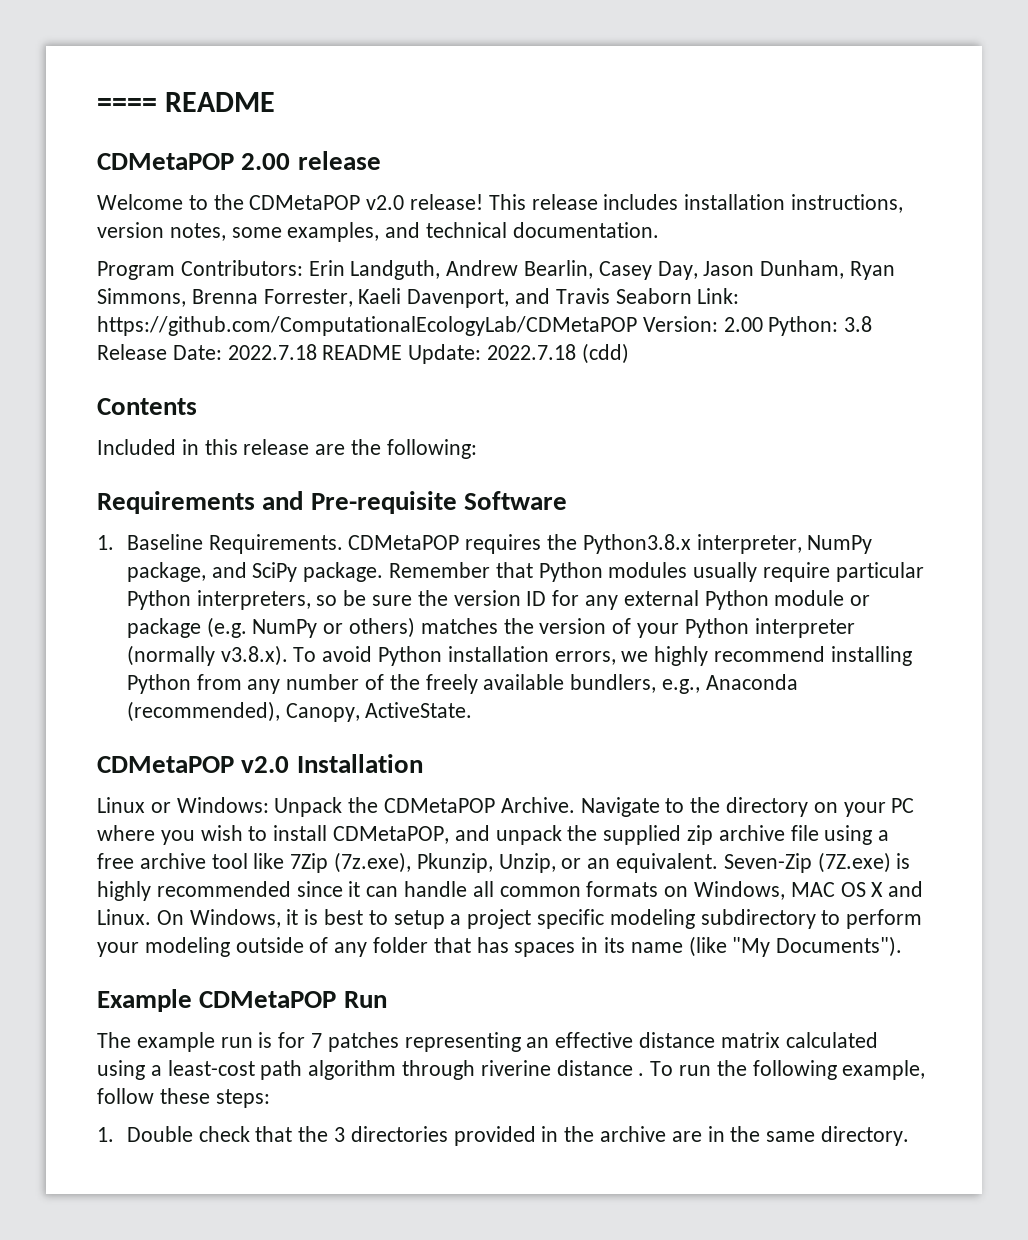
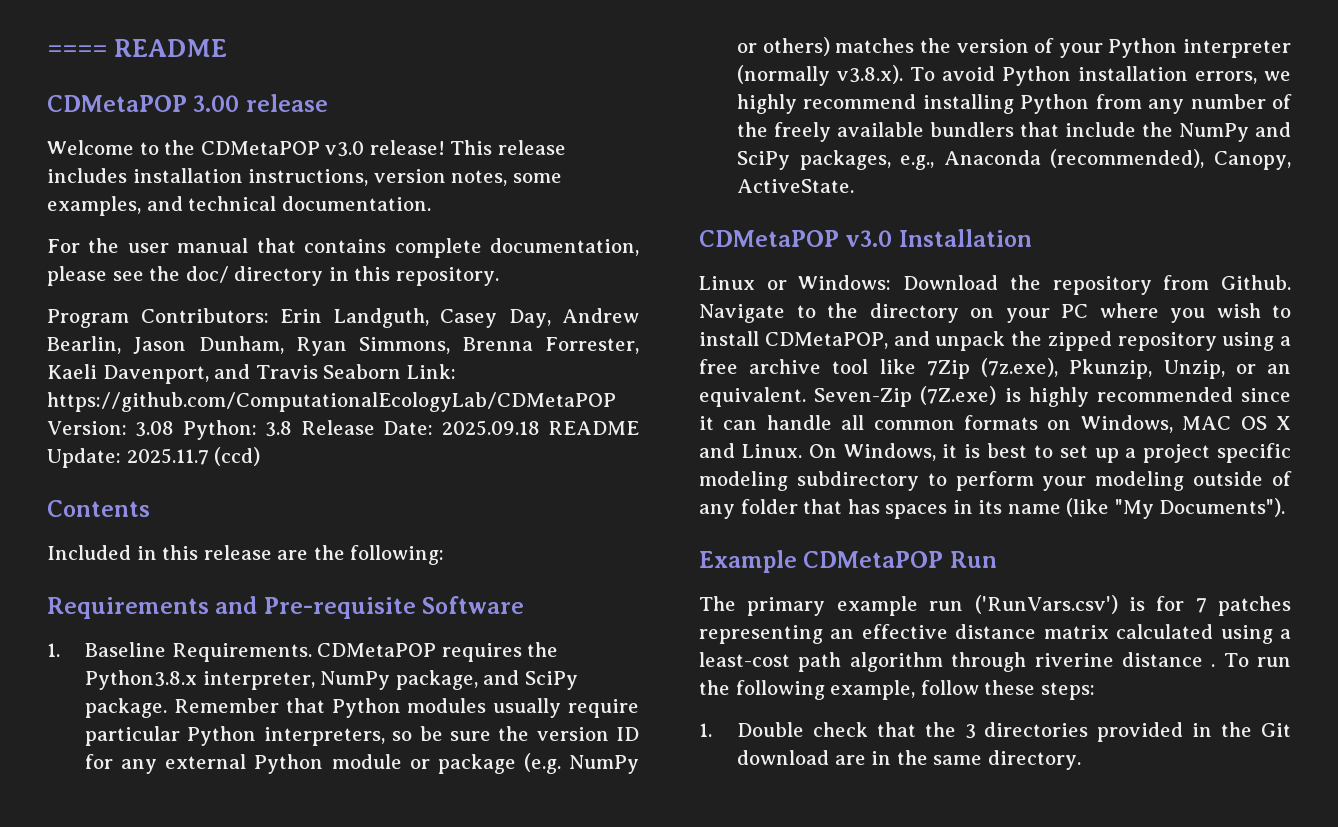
- CDMetaPOP 2.00 release
+ CDMetaPOP 3.00 release
- Welcome to the CDMetaPOP v2.0 release!
+ Welcome to the CDMetaPOP v3.0 release!
+ For the user manual that contains complete documentation, please see the doc/ directory in this repository.
- Program Contributors: Erin Landguth, Andrew Bearlin, Casey Day, Jason Dunham, Ryan Simmons, Brenna Forrester, Kaeli Davenport, and Travis Seaborn Link: https://github.com/ComputationalEcologyLab/CDMetaPOP Version: 2.00 Python: 3.8 Release Date: 2022.7.18 README Update: 2022.7.18 (cdd)
+ Program Contributors: Erin Landguth, Casey Day, Andrew Bearlin, Jason Dunham, Ryan Simmons, Brenna Forrester, Kaeli Davenport, and Travis Seaborn Link: https://github.com/ComputationalEcologyLab/CDMetaPOP Version: 3.08 Python: 3.8 Release Date: 2025.09.18 README Update: 2025.11.7 (ccd)
- Remember that Python modules usually require particular Python interpreters, so be sure the version ID for any external Python module or package (e.g. NumPy or others) matches the version of your Python interpreter (normally v3.8.x). To avoid Python installation errors, we highly recommend installing Python from any number of the freely available bundlers, e.g., Anaconda (recommended), Canopy, ActiveState.
+ Remember that Python modules usually require particular Python interpreters, so be sure the version ID for any external Python module or package (e.g. NumPy or others) matches the version of your Python interpreter (normally v3.8.x). To avoid Python installation errors, we highly recommend installing Python from any number of the freely available bundlers that include the NumPy and SciPy packages, e.g., Anaconda (recommended), Canopy, ActiveState.
- CDMetaPOP v2.0 Installation
+ CDMetaPOP v3.0 Installation
- Linux or Windows: Unpack the CDMetaPOP Archive.
+ Linux or Windows: Download the repository from Github.
- Navigate to the directory on your PC where you wish to install CDMetaPOP, and unpack the supplied zip archive file using a free archive tool like 7Zip (7z.exe), Pkunzip, Unzip, or an equivalent.
+ Navigate to the directory on your PC where you wish to install CDMetaPOP, and unpack the zipped repository using a free archive tool like 7Zip (7z.exe), Pkunzip, Unzip, or an equivalent.
- On Windows, it is best to setup a project specific modeling subdirectory to perform your modeling outside of any folder that has spaces in its name (like "My Documents").
+ On Windows, it is best to set up a project specific modeling subdirectory to perform your modeling outside of any folder that has spaces in its name (like "My Documents").
- The example run is for 7 patches representing an effective distance matrix calculated using a least-cost path algorithm through riverine distance .
+ The primary example run ('RunVars.csv') is for 7 patches representing an effective distance matrix calculated using a least-cost path algorithm through riverine distance .
- 1. Double check that the 3 directories provided in the archive are in the same directory.
+ 1. Double check that the 3 directories provided in the Git download are in the same directory.

